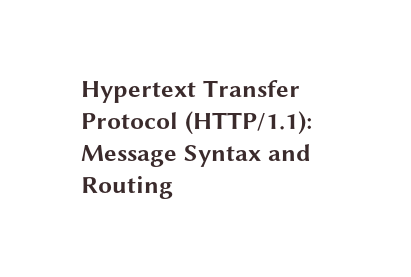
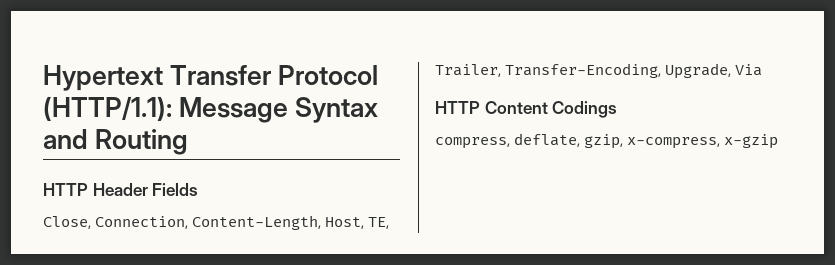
+ HTTP Header Fields
+ Close, Connection, Content-Length, Host, TE, Trailer, Transfer-Encoding, Upgrade, Via
+ HTTP Content Codings
+ compress, deflate, gzip, x-compress, x-gzip

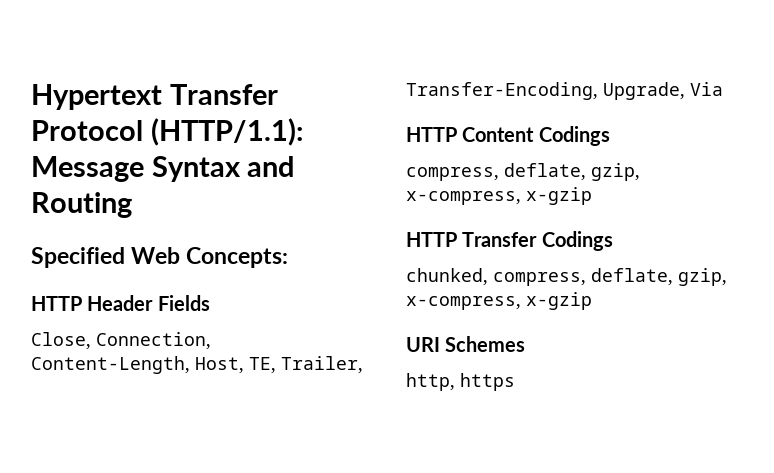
+ Specified Web Concepts:
+ HTTP Transfer Codings
+ chunked, compress, deflate, gzip, x-compress, x-gzip
+ URI Schemes
+ http, https

